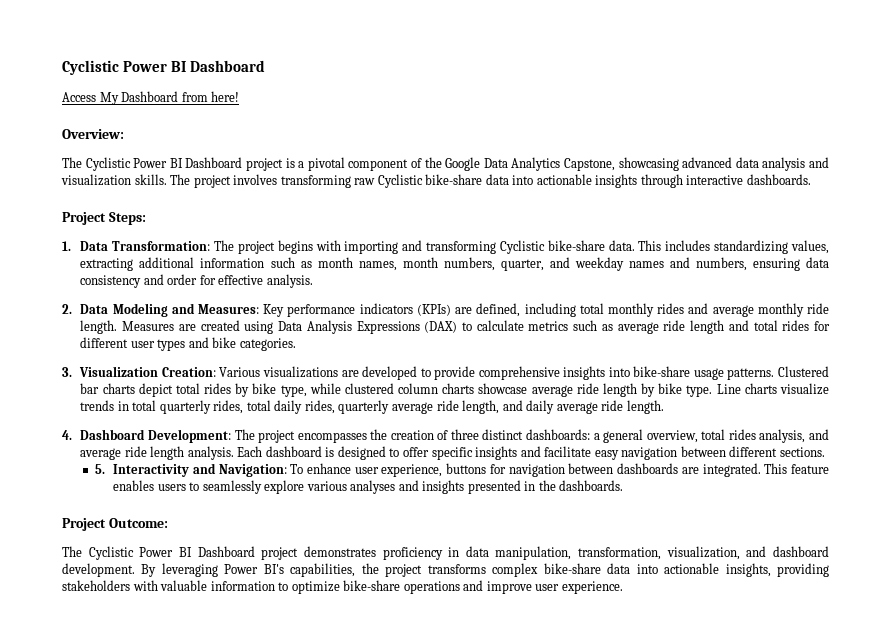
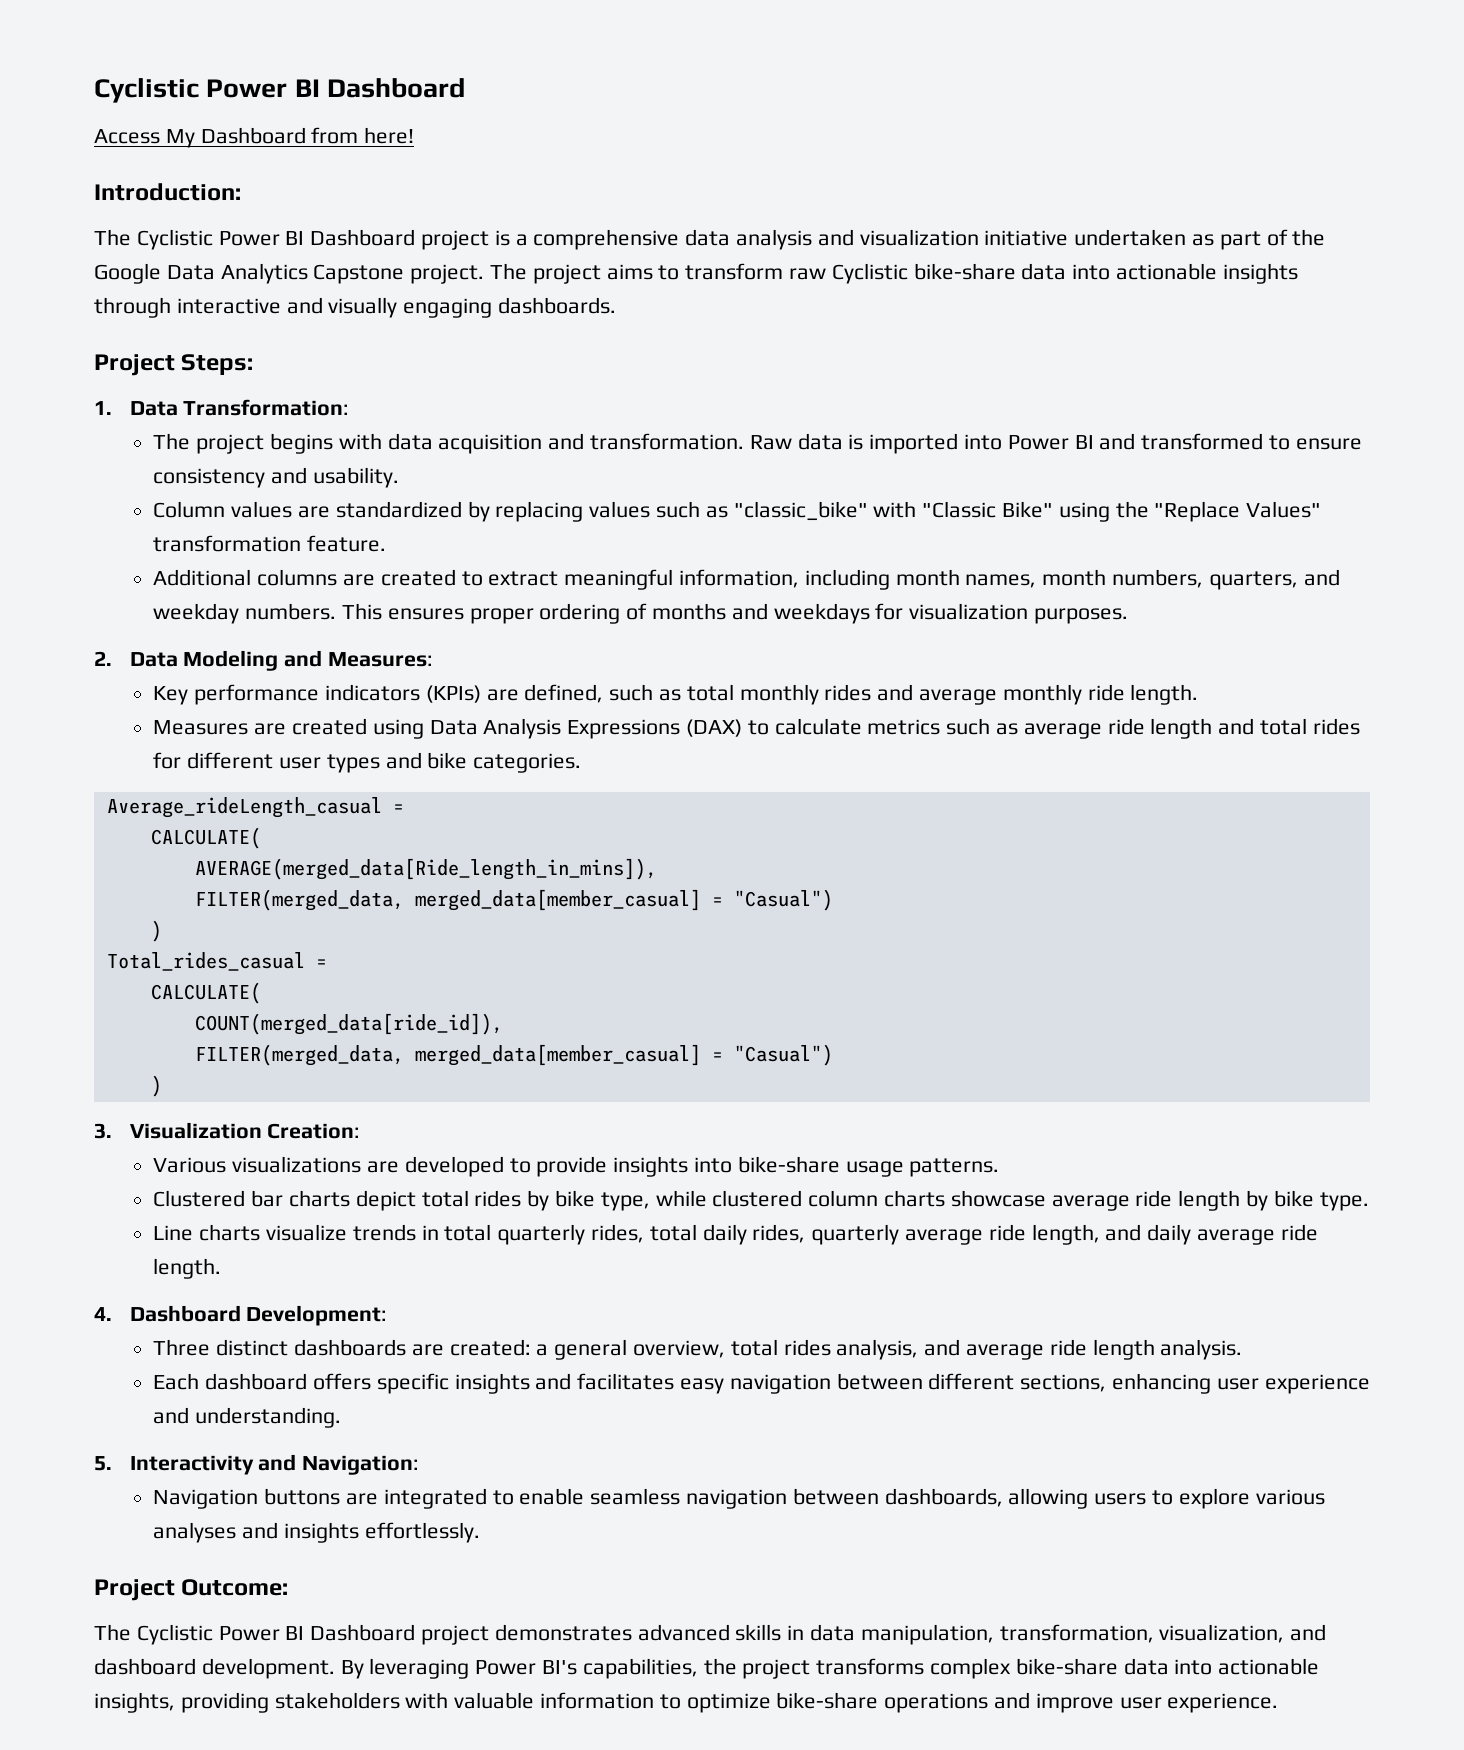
- Overview:
+ Introduction:
- The Cyclistic Power BI Dashboard project is a pivotal component of the Google Data Analytics Capstone, showcasing advanced data analysis and visualization skills. The project involves transforming raw Cyclistic bike-share data into actionable insights through interactive dashboards.
+ The Cyclistic Power BI Dashboard project is a comprehensive data analysis and visualization initiative undertaken as part of the Google Data Analytics Capstone project. The project aims to transform raw Cyclistic bike-share data into actionable insights through interactive and visually engaging dashboards.
- 1. Data Transformation: The project begins with importing and transforming Cyclistic bike-share data. This includes standardizing values, extracting additional information such as month names, month numbers, quarter, and weekday names and numbers, ensuring data consistency and order for effective analysis.
+ 1. Data Transformation:
+ The project begins with data acquisition and transformation. Raw data is imported into Power BI and transformed to ensure consistency and usability.
+ Column values are standardized by replacing values such as "classic_bike" with "Classic Bike" using the "Replace Values" transformation feature.
+ Additional columns are created to extract meaningful information, including month names, month numbers, quarters, and weekday numbers. This ensures proper ordering of months and weekdays for visualization purposes.
- 2. Data Modeling and Measures: Key performance indicators (KPIs) are defined, including total monthly rides and average monthly ride length. Measures are created using Data Analysis Expressions (DAX) to calculate metrics such as average ride length and total rides for different user types and bike categories.
+ 2. Data Modeling and Measures:
+ Key performance indicators (KPIs) are defined, such as total monthly rides and average monthly ride length.
+ Measures are created using Data Analysis Expressions (DAX) to calculate metrics such as average ride length and total rides for different user types and bike categories.
+ Average_rideLength_casual =
+ CALCULATE(
+ AVERAGE(merged_data[Ride_length_in_mins]),
+ FILTER(merged_data, merged_data[member_casual] = "Casual")
+ )
+ Total_rides_casual =
+ CALCULATE(
+ COUNT(merged_data[ride_id]),
+ FILTER(merged_data, merged_data[member_casual] = "Casual")
+ )
- 3. Visualization Creation: Various visualizations are developed to provide comprehensive insights into bike-share usage patterns. Clustered bar charts depict total rides by bike type, while clustered column charts showcase average ride length by bike type. Line charts visualize trends in total quarterly rides, total daily rides, quarterly average ride length, and daily average ride length.
+ 3. Visualization Creation:
+ Various visualizations are developed to provide insights into bike-share usage patterns.
+ Clustered bar charts depict total rides by bike type, while clustered column charts showcase average ride length by bike type.
+ Line charts visualize trends in total quarterly rides, total daily rides, quarterly average ride length, and daily average ride length.
- 4. Dashboard Development: The project encompasses the creation of three distinct dashboards: a general overview, total rides analysis, and average ride length analysis. Each dashboard is designed to offer specific insights and facilitate easy navigation between different sections.
- 5. Interactivity and Navigation: To enhance user experience, buttons for navigation between dashboards are integrated. This feature enables users to seamlessly explore various analyses and insights presented in the dashboards.
+ 4. Dashboard Development:
+ Three distinct dashboards are created: a general overview, total rides analysis, and average ride length analysis.
+ Each dashboard offers specific insights and facilitates easy navigation between different sections, enhancing user experience and understanding.
+ 5. Interactivity and Navigation:
+ Navigation buttons are integrated to enable seamless navigation between dashboards, allowing users to explore various analyses and insights effortlessly.
- The Cyclistic Power BI Dashboard project demonstrates proficiency in data manipulation, transformation, visualization, and dashboard development.
+ The Cyclistic Power BI Dashboard project demonstrates advanced skills in data manipulation, transformation, visualization, and dashboard development.

